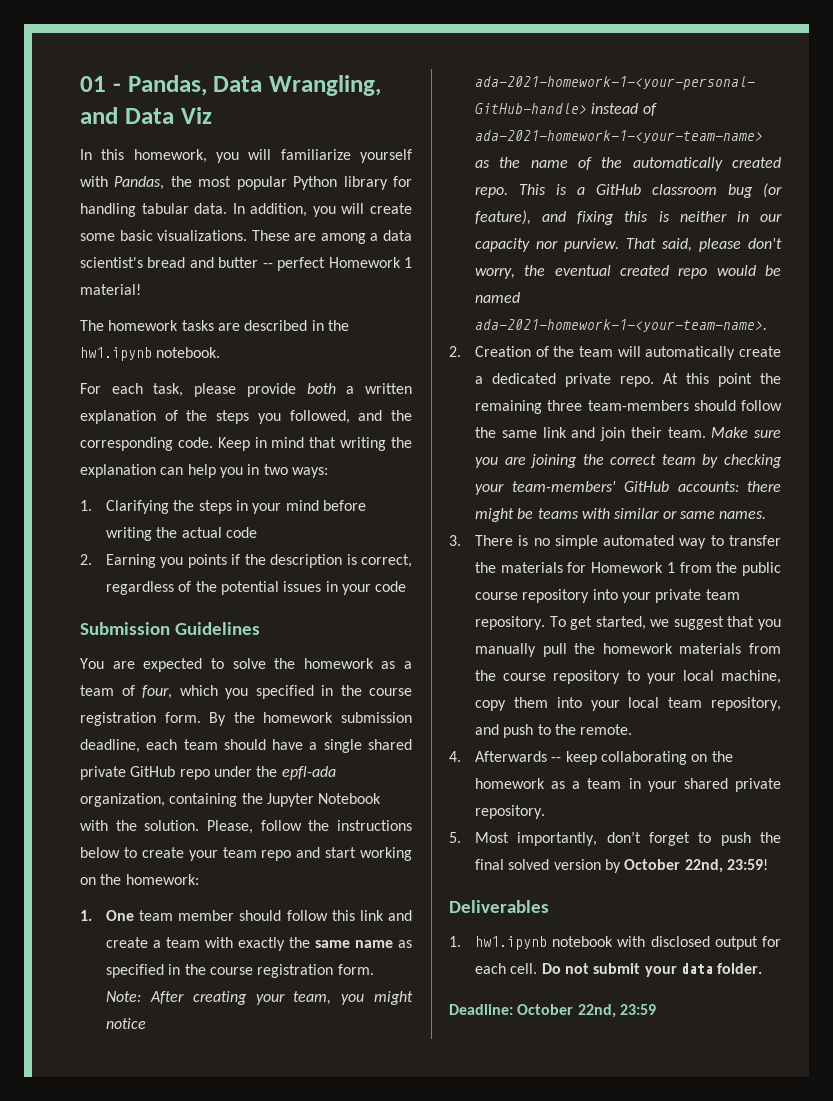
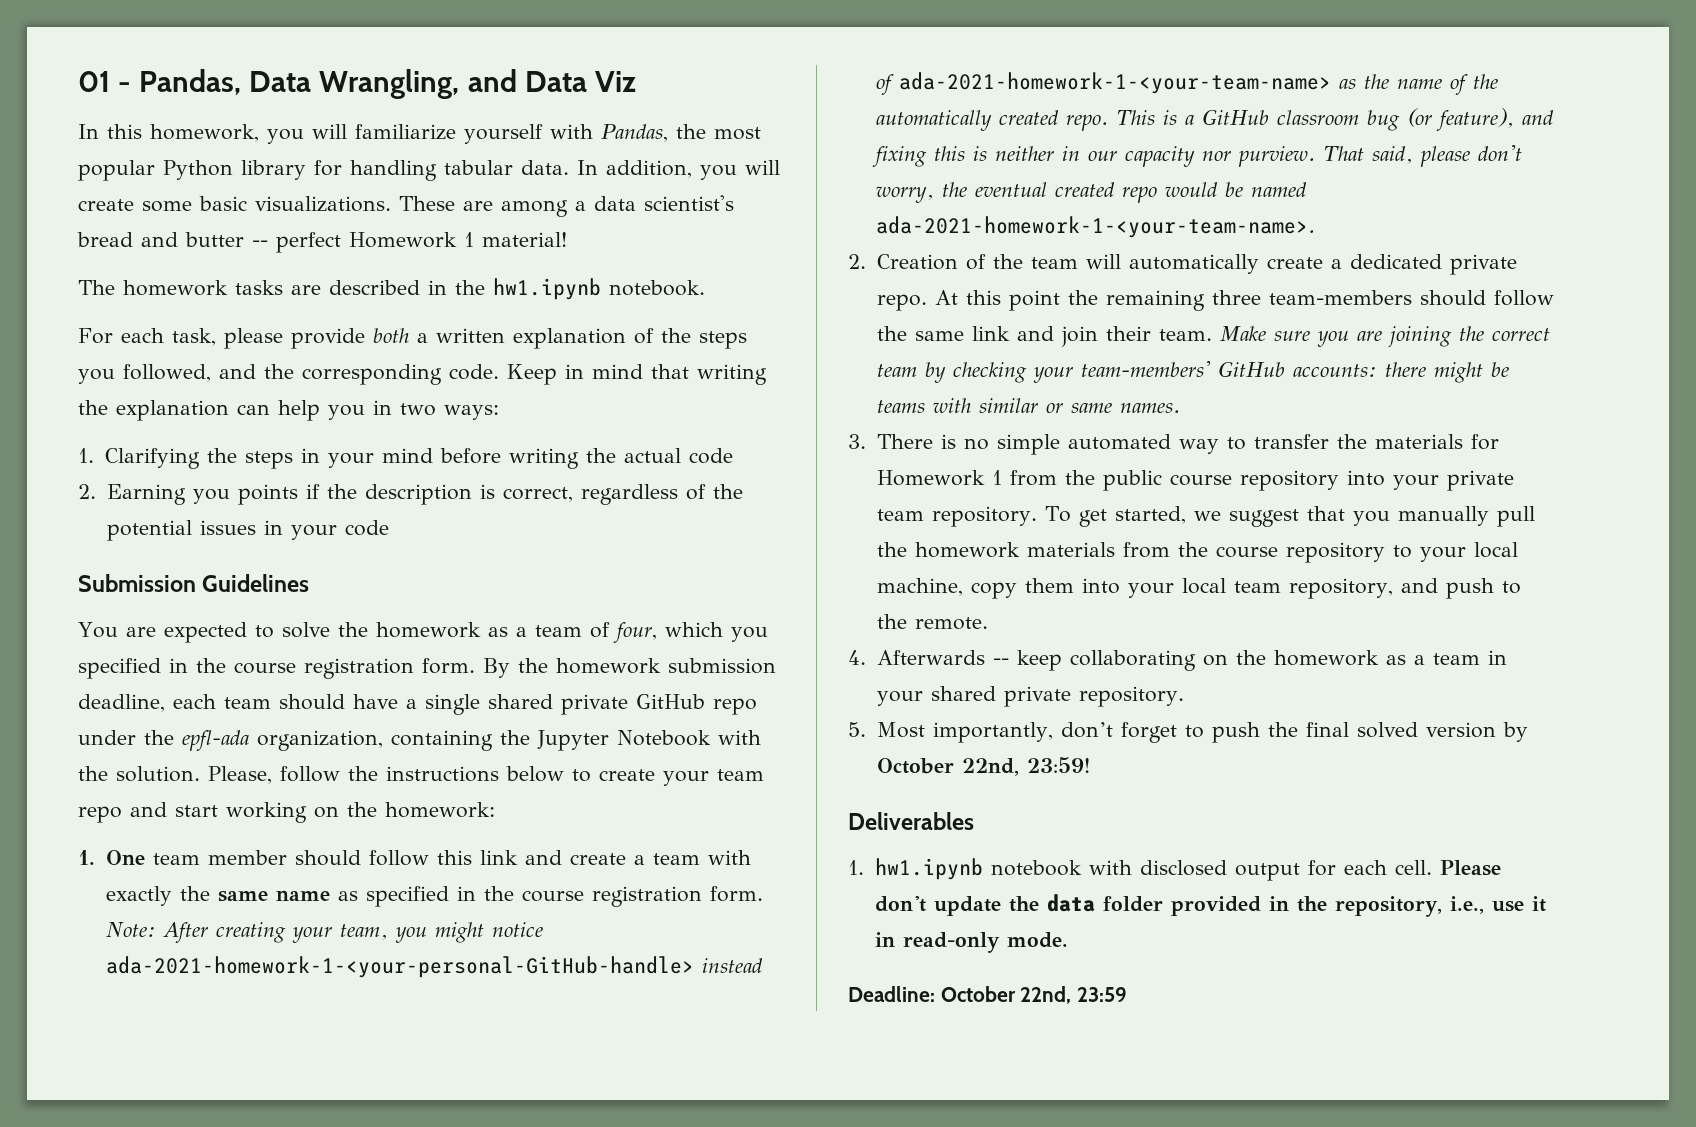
- Do not submit your data folder.
+ Please don't update the data folder provided in the repository, i.e., use it in read-only mode.

